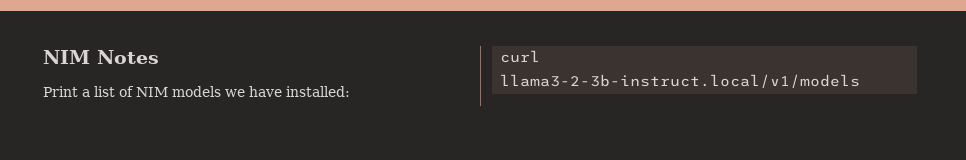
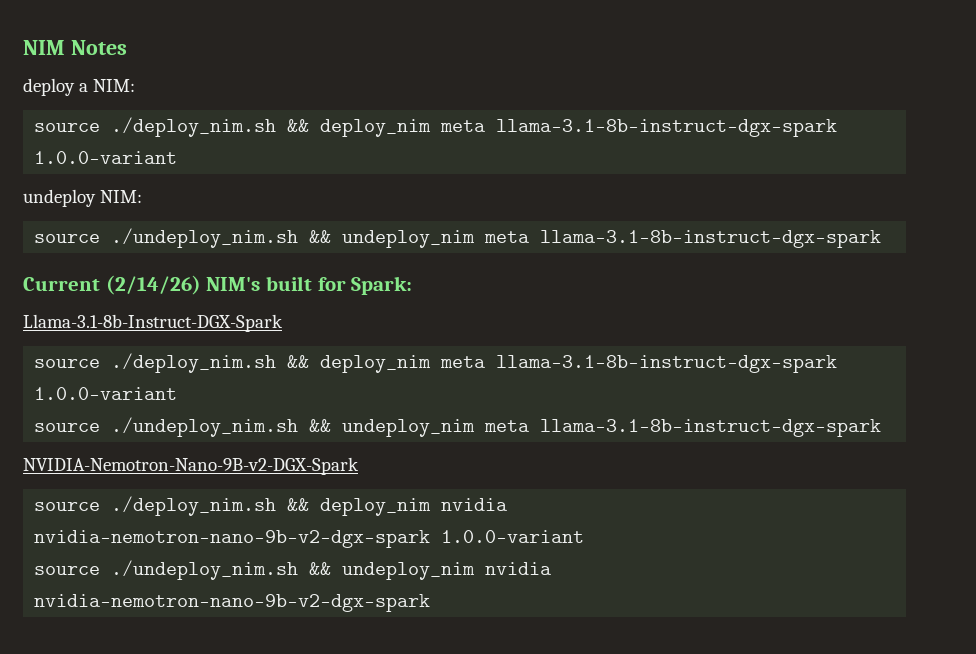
- Print a list of NIM models we have installed:
- curl llama3-2-3b-instruct.local/v1/models
+ deploy a NIM:
+ source ./deploy_nim.sh && deploy_nim meta llama-3.1-8b-instruct-dgx-spark 1.0.0-variant
+ undeploy NIM:
+ source ./undeploy_nim.sh && undeploy_nim meta llama-3.1-8b-instruct-dgx-spark
+ Current (2/14/26) NIM's built for Spark:
+ Llama-3.1-8b-Instruct-DGX-Spark
+ source ./deploy_nim.sh && deploy_nim meta llama-3.1-8b-instruct-dgx-spark 1.0.0-variant
+ source ./undeploy_nim.sh && undeploy_nim meta llama-3.1-8b-instruct-dgx-spark
+ NVIDIA-Nemotron-Nano-9B-v2-DGX-Spark
+ source ./deploy_nim.sh && deploy_nim nvidia nvidia-nemotron-nano-9b-v2-dgx-spark 1.0.0-variant
+ source ./undeploy_nim.sh && undeploy_nim nvidia nvidia-nemotron-nano-9b-v2-dgx-spark

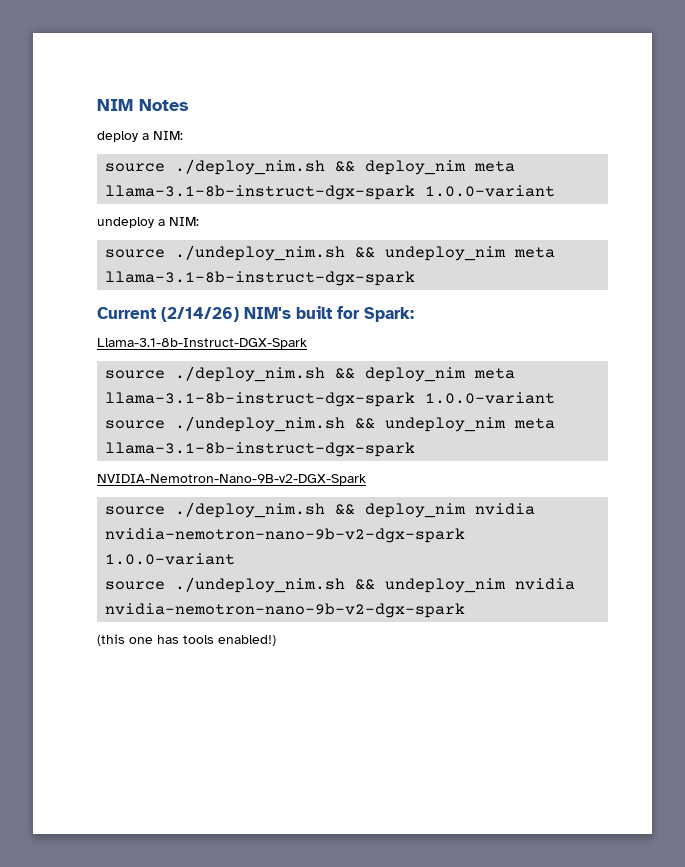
- undeploy NIM:
+ undeploy a NIM:
+ (this one has tools enabled!)

